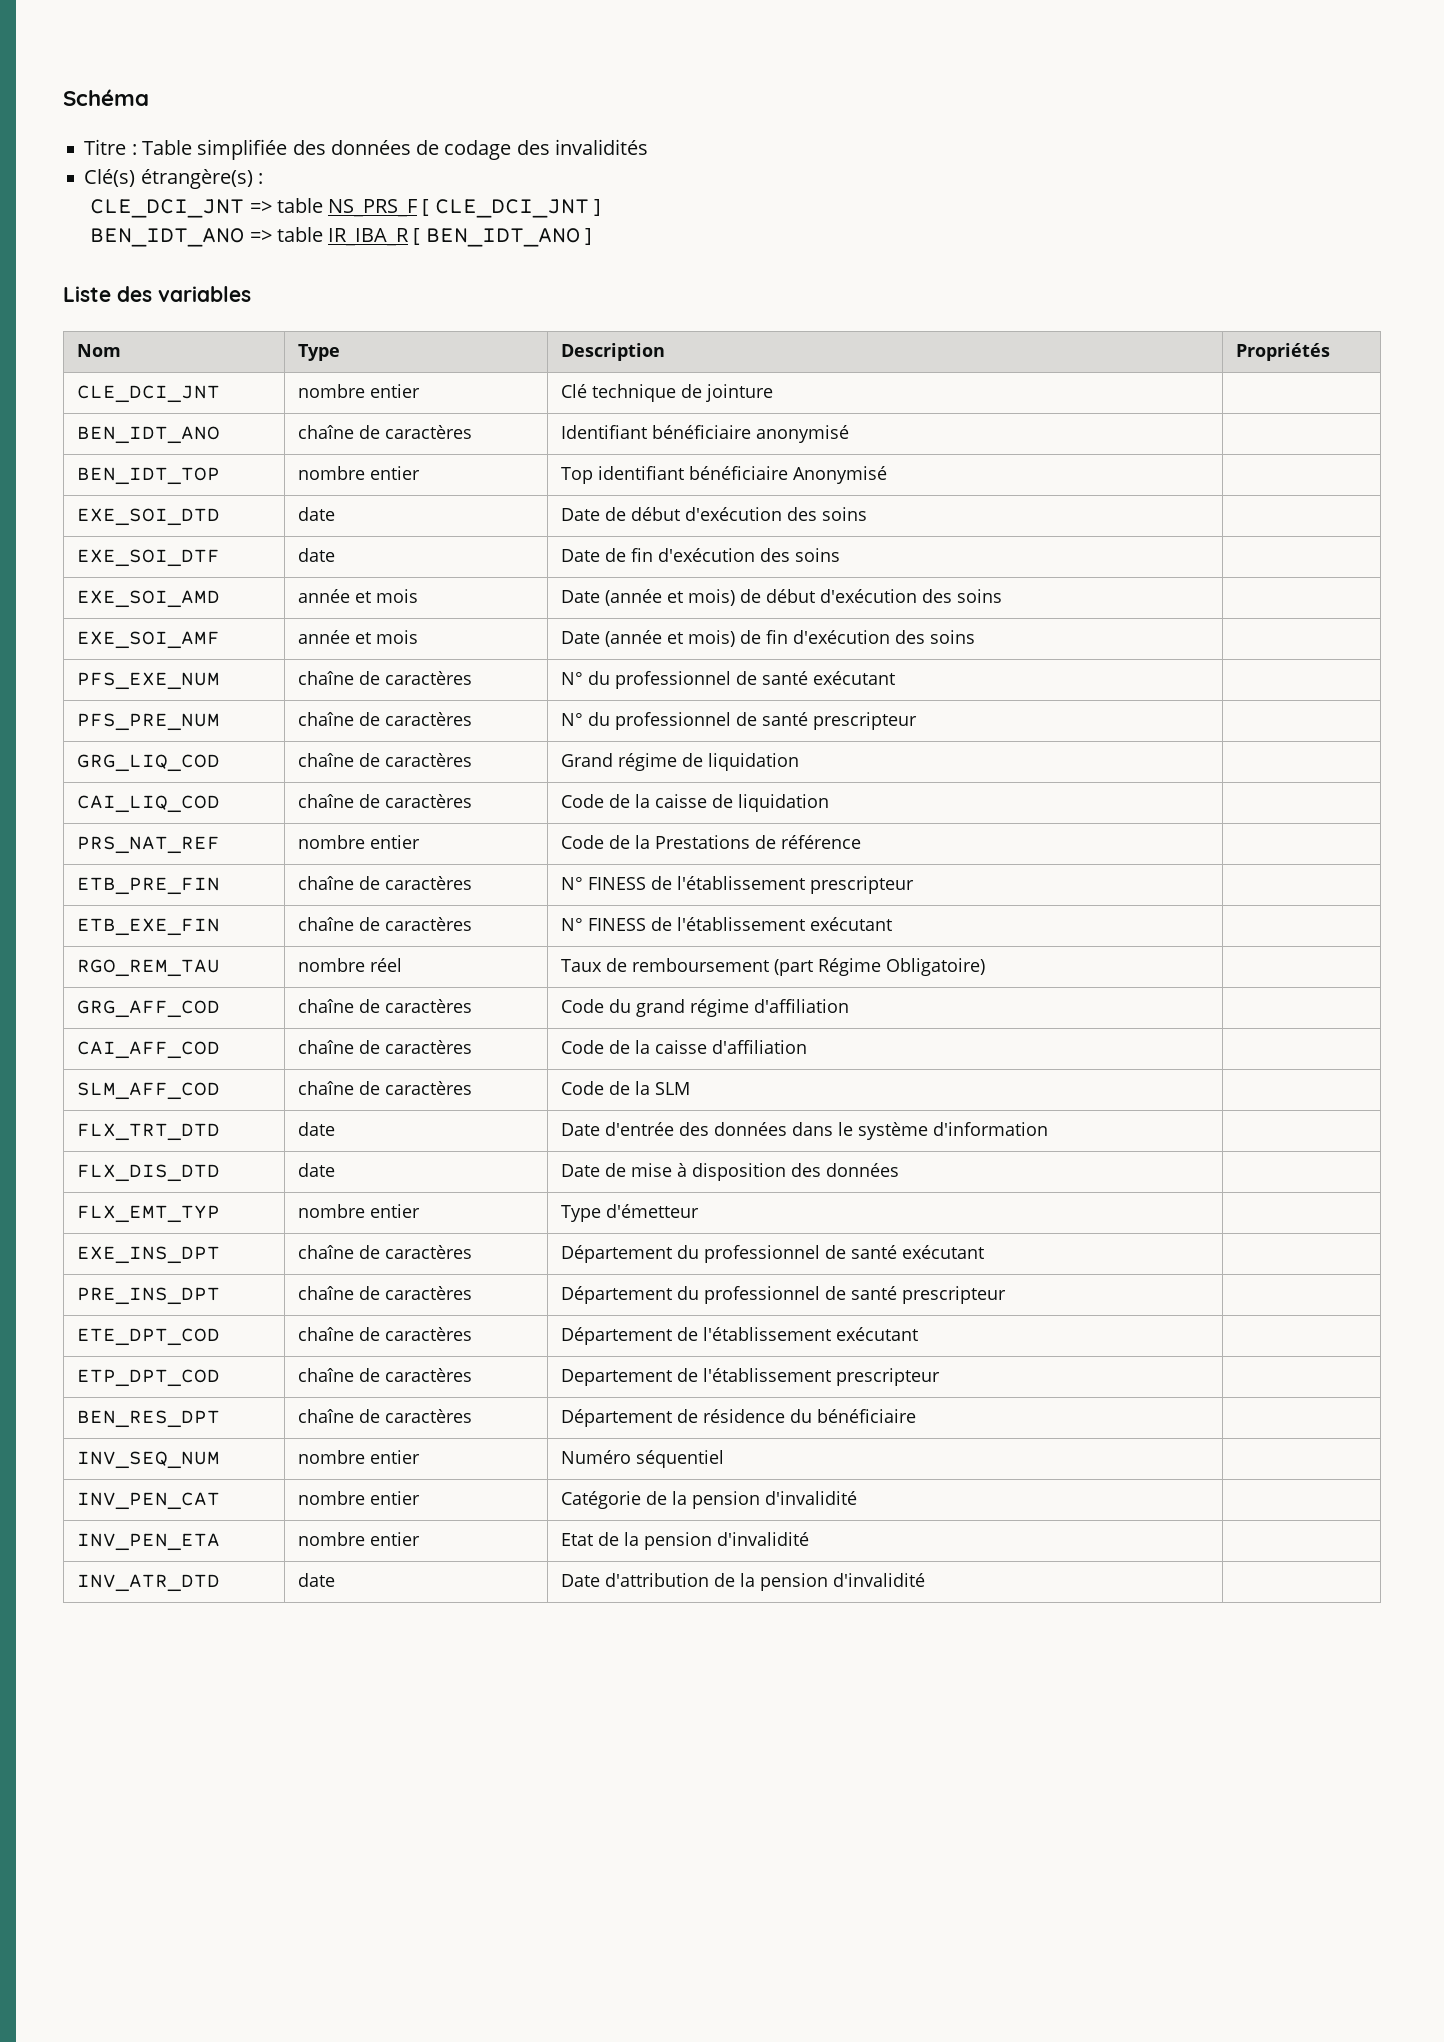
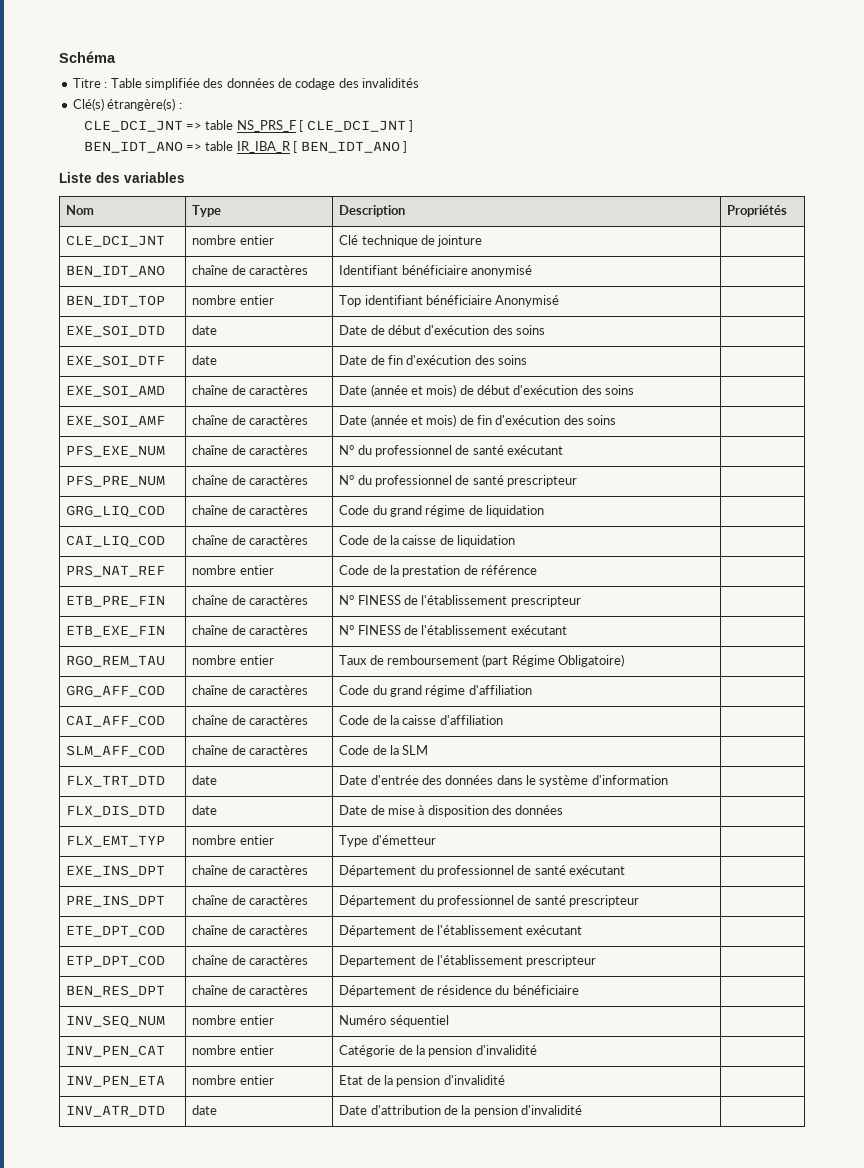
- EXE_SOI_AMD | année et mois | Date (année et mois) de début d'exécution des soins |
+ EXE_SOI_AMD | chaîne de caractères | Date (année et mois) de début d'exécution des soins |
- EXE_SOI_AMF | année et mois | Date (année et mois) de fin d'exécution des soins |
+ EXE_SOI_AMF | chaîne de caractères | Date (année et mois) de fin d'exécution des soins |
- GRG_LIQ_COD | chaîne de caractères | Grand régime de liquidation |
+ GRG_LIQ_COD | chaîne de caractères | Code du grand régime de liquidation |
- PRS_NAT_REF | nombre entier | Code de la Prestations de référence |
+ PRS_NAT_REF | nombre entier | Code de la prestation de référence |
- RGO_REM_TAU | nombre réel | Taux de remboursement (part Régime Obligatoire) |
+ RGO_REM_TAU | nombre entier | Taux de remboursement (part Régime Obligatoire) |

